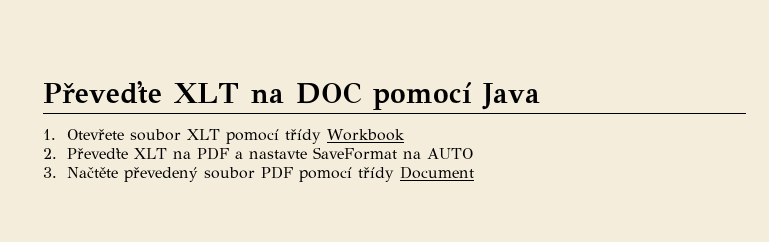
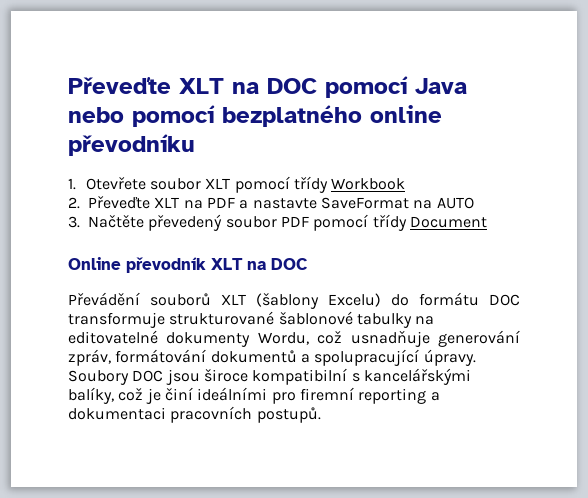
- Převeďte XLT na DOC pomocí Java
+ Převeďte XLT na DOC pomocí Java nebo pomocí bezplatného online převodníku
+ Online převodník XLT na DOC
+ Převádění souborů XLT (šablony Excelu) do formátu DOC transformuje strukturované šablonové tabulky na editovatelné dokumenty Wordu, což usnadňuje generování zpráv, formátování dokumentů a spolupracující úpravy. Soubory DOC jsou široce kompatibilní s kancelářskými balíky, což je činí ideálními pro firemní reporting a dokumentaci pracovních postupů.

